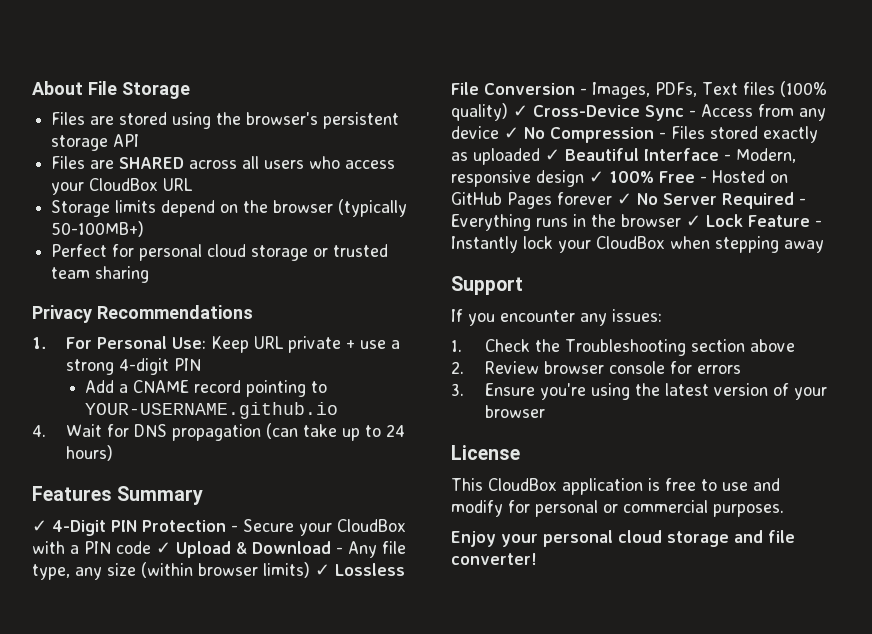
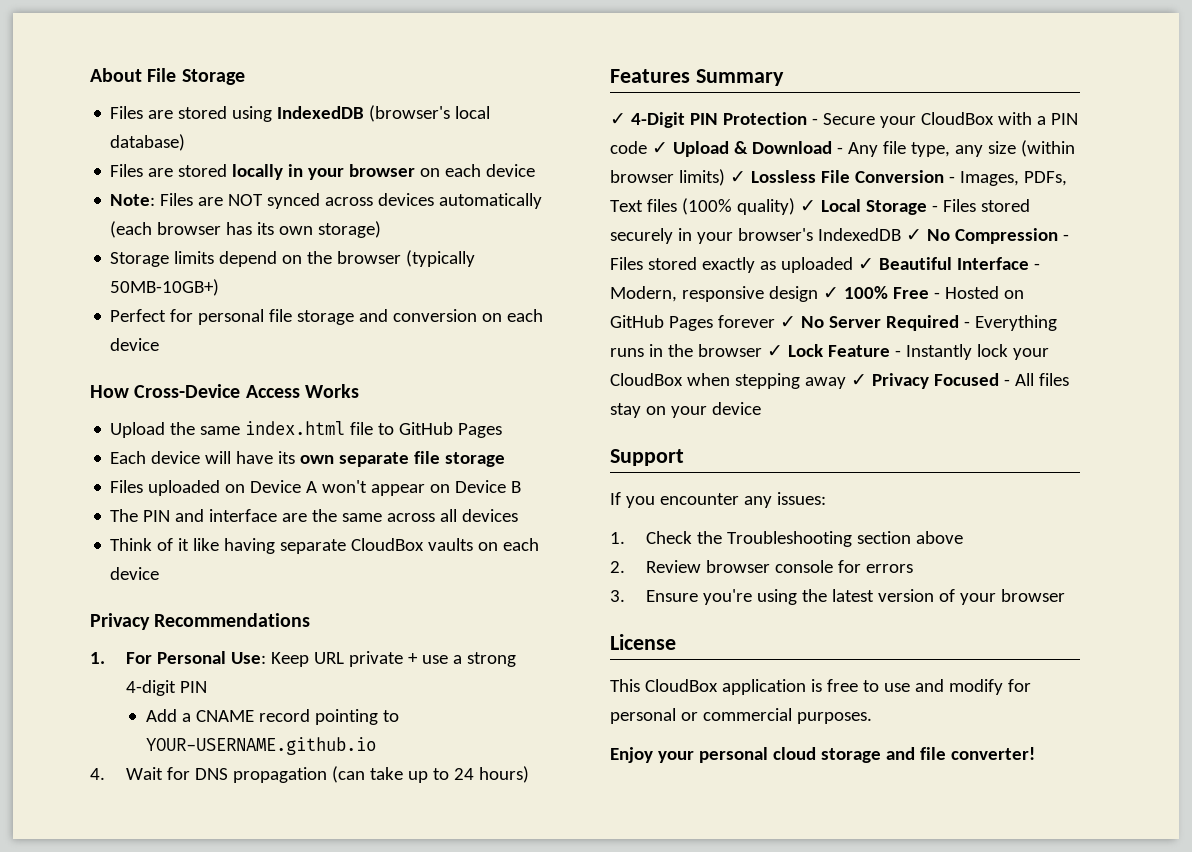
- Files are stored using the browser's persistent storage API
- Files are SHARED across all users who access your CloudBox URL
+ Files are stored using IndexedDB (browser's local database)
+ Files are stored locally in your browser on each device
+ Note: Files are NOT synced across devices automatically (each browser has its own storage)
- Storage limits depend on the browser (typically 50-100MB+)
+ Storage limits depend on the browser (typically 50MB-10GB+)
- Perfect for personal cloud storage or trusted team sharing
+ Perfect for personal file storage and conversion on each device
+ How Cross-Device Access Works
+ Upload the same index.html file to GitHub Pages
+ Each device will have its own separate file storage
+ Files uploaded on Device A won't appear on Device B
+ The PIN and interface are the same across all devices
+ Think of it like having separate CloudBox vaults on each device
- ✓ 4-Digit PIN Protection - Secure your CloudBox with a PIN code ✓ Upload & Download - Any file type, any size (within browser limits) ✓ Lossless File Conversion - Images, PDFs, Text files (100% quality) ✓ Cross-Device Sync - Access from any device ✓ No Compression - Files stored exactly as uploaded ✓ Beautiful Interface - Modern, responsive design ✓ 100% Free - Hosted on GitHub Pages forever ✓ No Server Required - Everything runs in the browser ✓ Lock Feature - Instantly lock your CloudBox when stepping away
+ ✓ 4-Digit PIN Protection - Secure your CloudBox with a PIN code ✓ Upload & Download - Any file type, any size (within browser limits) ✓ Lossless File Conversion - Images, PDFs, Text files (100% quality) ✓ Local Storage - Files stored securely in your browser's IndexedDB ✓ No Compression - Files stored exactly as uploaded ✓ Beautiful Interface - Modern, responsive design ✓ 100% Free - Hosted on GitHub Pages forever ✓ No Server Required - Everything runs in the browser ✓ Lock Feature - Instantly lock your CloudBox when stepping away ✓ Privacy Focused - All files stay on your device

